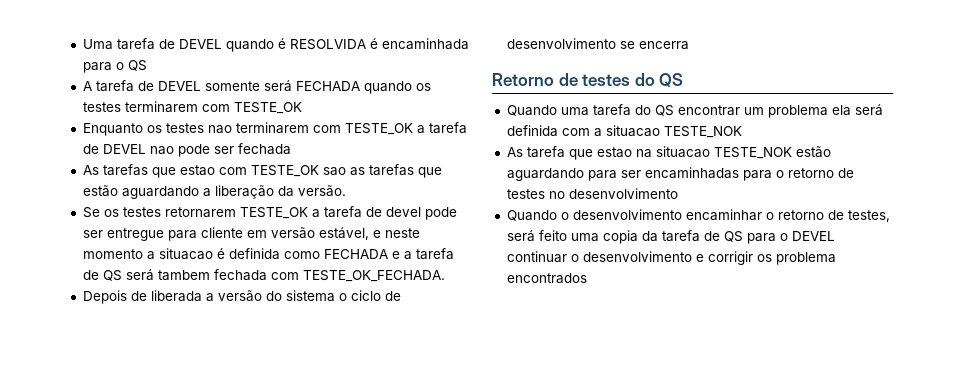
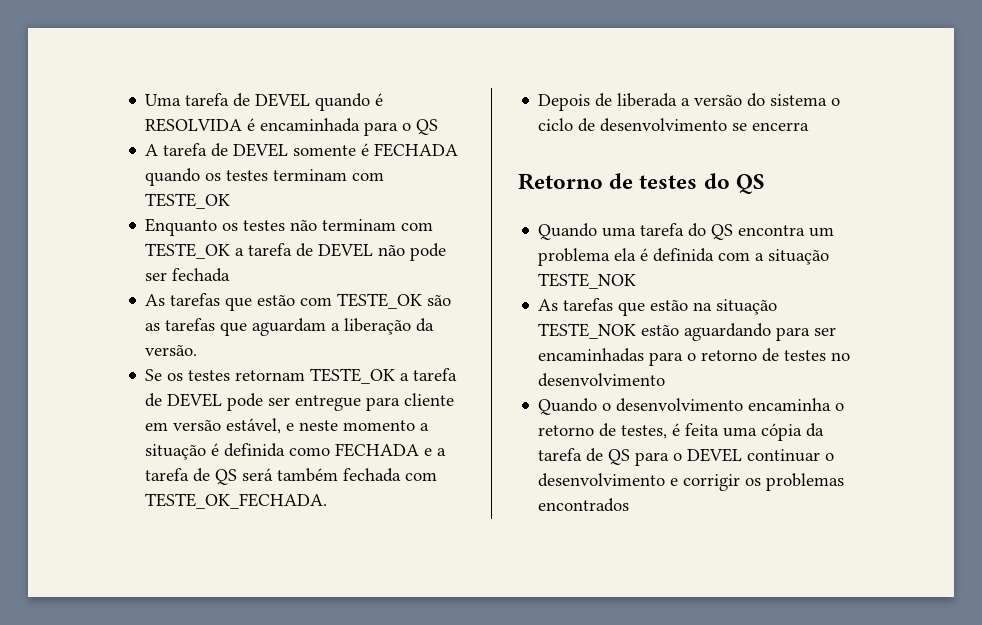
- A tarefa de DEVEL somente será FECHADA quando os testes terminarem com TESTE_OK
+ A tarefa de DEVEL somente é FECHADA quando os testes terminam com TESTE_OK
- Enquanto os testes nao terminarem com TESTE_OK a tarefa de DEVEL nao pode ser fechada
+ Enquanto os testes não terminam com TESTE_OK a tarefa de DEVEL não pode ser fechada
- As tarefas que estao com TESTE_OK sao as tarefas que estão aguardando a liberação da versão.
+ As tarefas que estão com TESTE_OK são as tarefas que aguardam a liberação da versão.
- Se os testes retornarem TESTE_OK a tarefa de devel pode ser entregue para cliente em versão estável, e neste momento a situacao é definida como FECHADA e a tarefa de QS será tambem fechada com TESTE_OK_FECHADA.
+ Se os testes retornam TESTE_OK a tarefa de DEVEL pode ser entregue para cliente em versão estável, e neste momento a situação é definida como FECHADA e a tarefa de QS será também fechada com TESTE_OK_FECHADA.
- Quando uma tarefa do QS encontrar um problema ela será definida com a situacao TESTE_NOK
+ Quando uma tarefa do QS encontra um problema ela é definida com a situação TESTE_NOK
- As tarefa que estao na situacao TESTE_NOK estão aguardando para ser encaminhadas para o retorno de testes no desenvolvimento
+ As tarefas que estão na situação TESTE_NOK estão aguardando para ser encaminhadas para o retorno de testes no desenvolvimento
- Quando o desenvolvimento encaminhar o retorno de testes, será feito uma copia da tarefa de QS para o DEVEL continuar o desenvolvimento e corrigir os problema encontrados
+ Quando o desenvolvimento encaminha o retorno de testes, é feita uma cópia da tarefa de QS para o DEVEL continuar o desenvolvimento e corrigir os problemas encontrados

